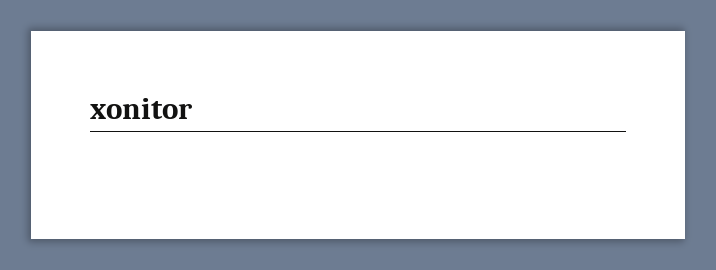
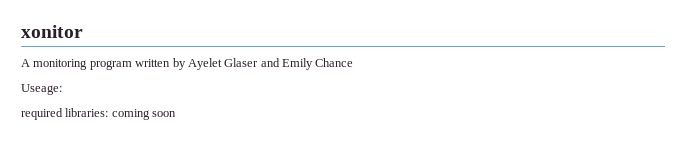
+ A monitoring program written by Ayelet Glaser and Emily Chance
+ Useage:
+ required libraries: coming soon

